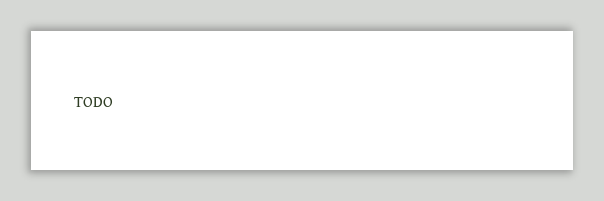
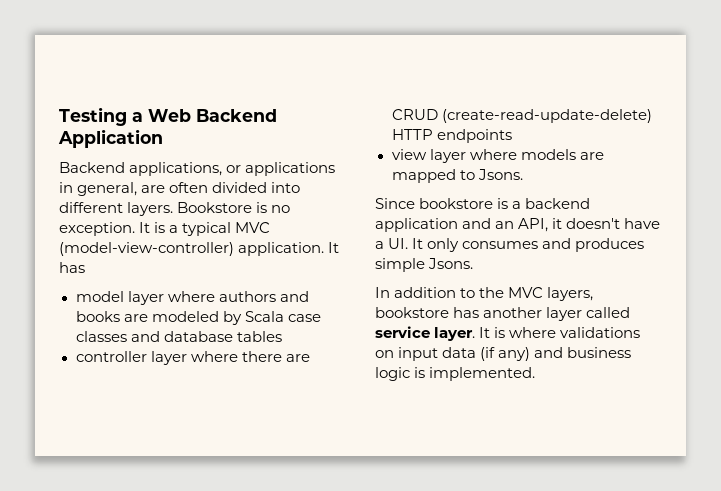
- TODO
+ Testing a Web Backend Application
+ Backend applications, or applications in general, are often divided into different layers. Bookstore is no exception. It is a typical MVC (model-view-controller) application. It has
+ model layer where authors and books are modeled by Scala case classes and database tables
+ controller layer where there are CRUD (create-read-update-delete) HTTP endpoints
+ view layer where models are mapped to Jsons.
+ Since bookstore is a backend application and an API, it doesn't have a UI. It only consumes and produces simple Jsons.
+ In addition to the MVC layers, bookstore has another layer called service layer. It is where validations on input data (if any) and business logic is implemented.

